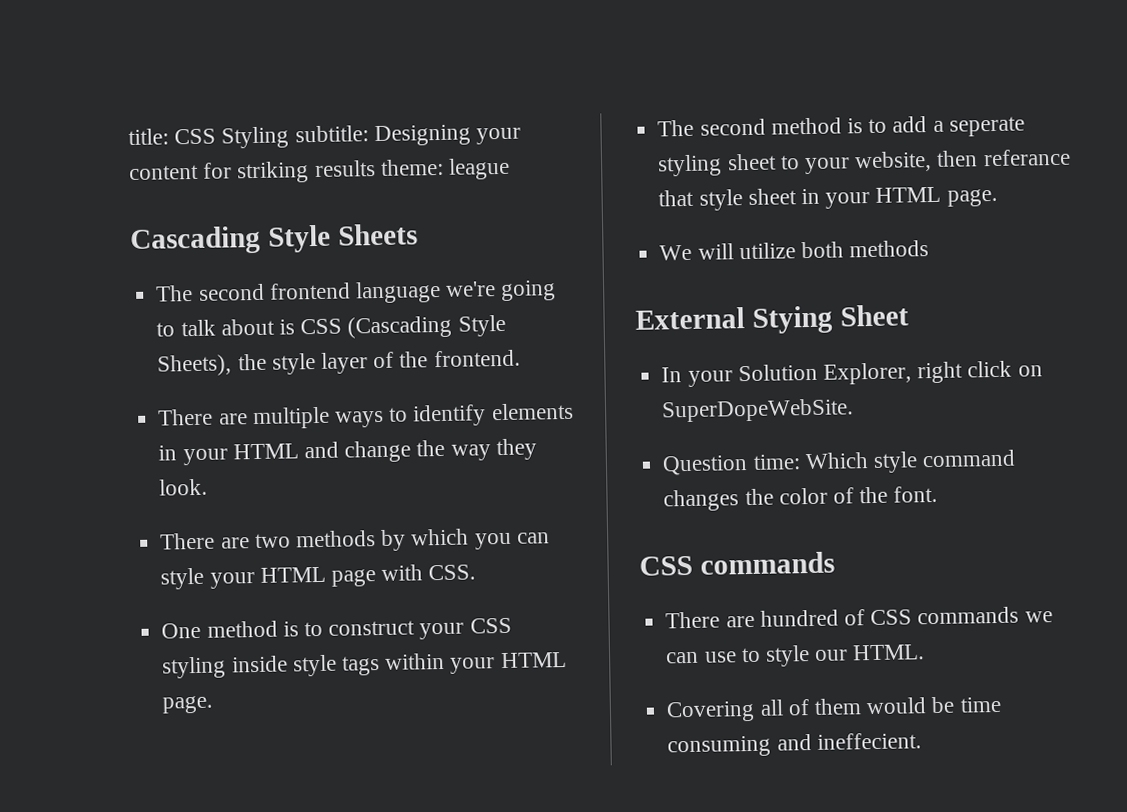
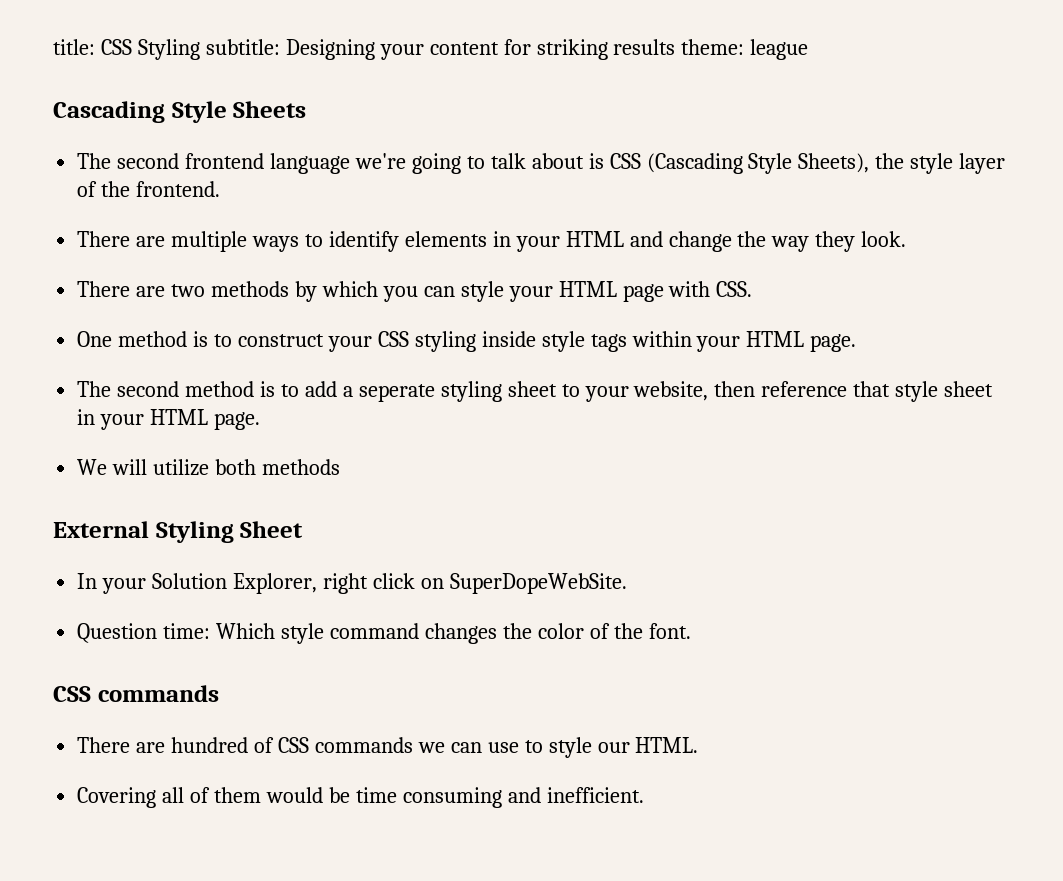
- The second method is to add a seperate styling sheet to your website, then referance that style sheet in your HTML page.
+ The second method is to add a seperate styling sheet to your website, then reference that style sheet in your HTML page.
- External Stying Sheet
+ External Styling Sheet
- Covering all of them would be time consuming and ineffecient.
+ Covering all of them would be time consuming and inefficient.

